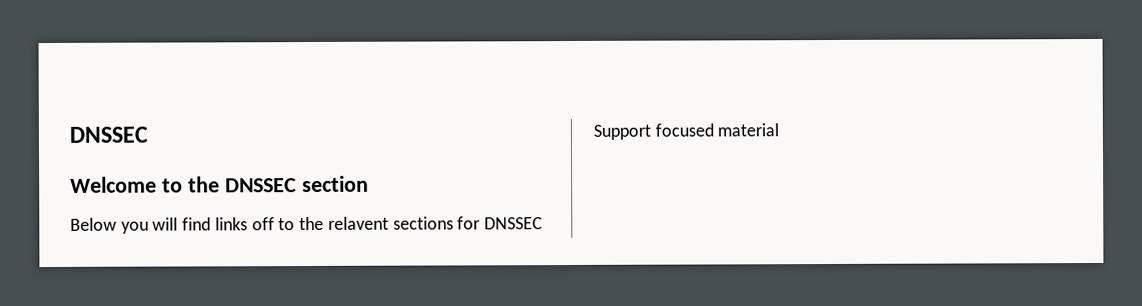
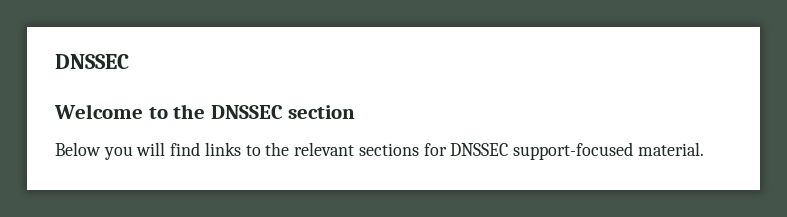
- Below you will find links off to the relavent sections for DNSSEC Support focused material
+ Below you will find links to the relevant sections for DNSSEC support-focused material.

